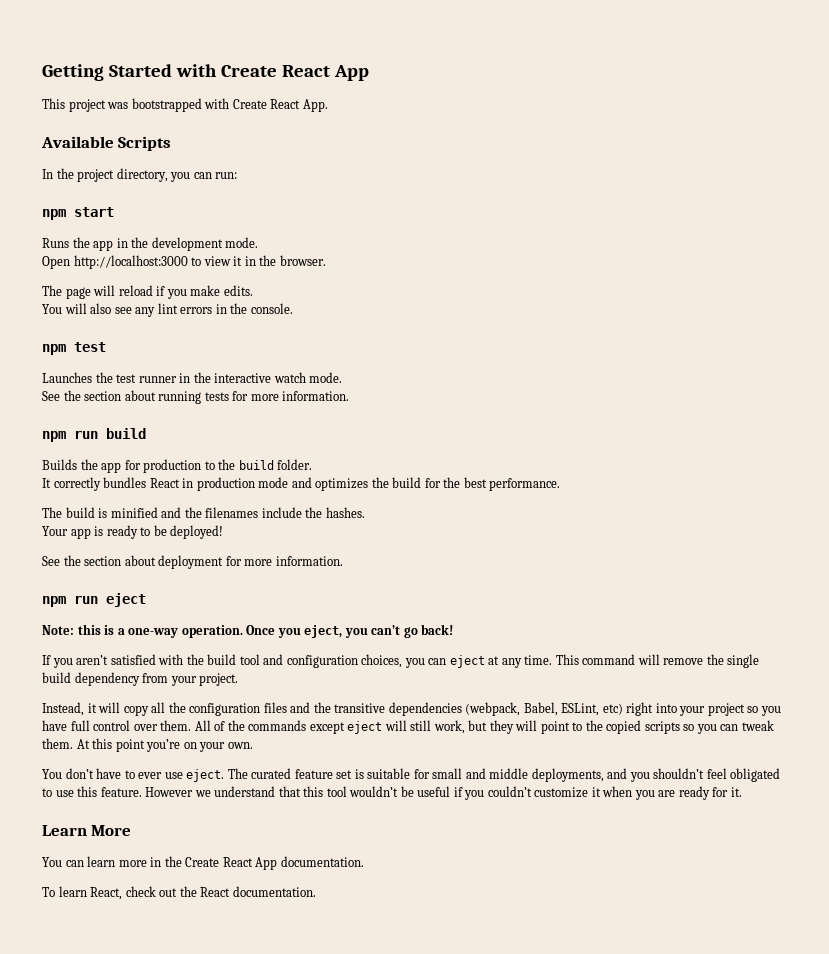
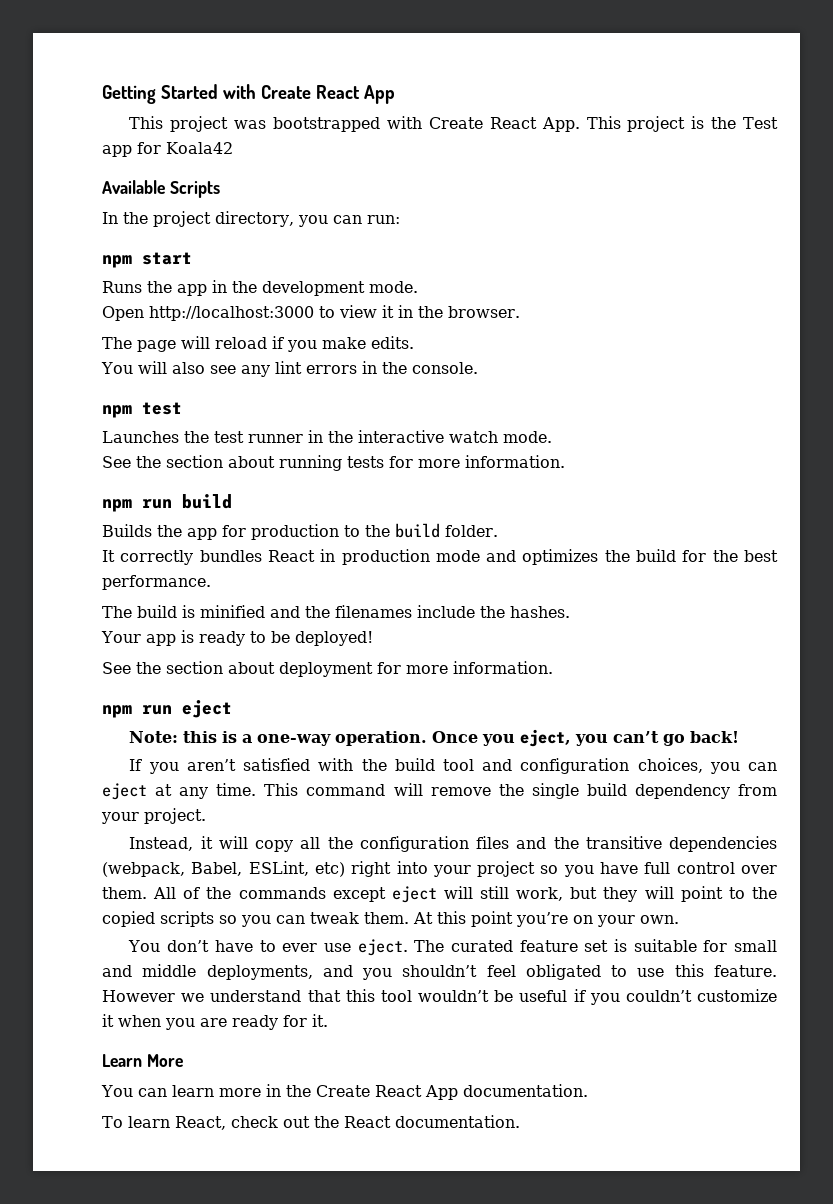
- This project was bootstrapped with Create React App.
+ This project was bootstrapped with Create React App. This project is the Test app for Koala42

